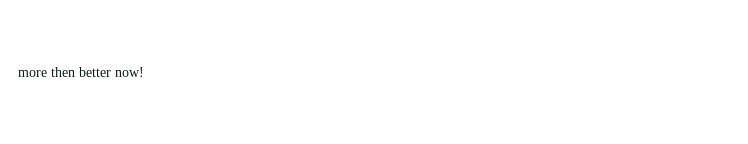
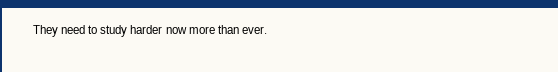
- more then better now!
+ They need to study harder now more than ever.

